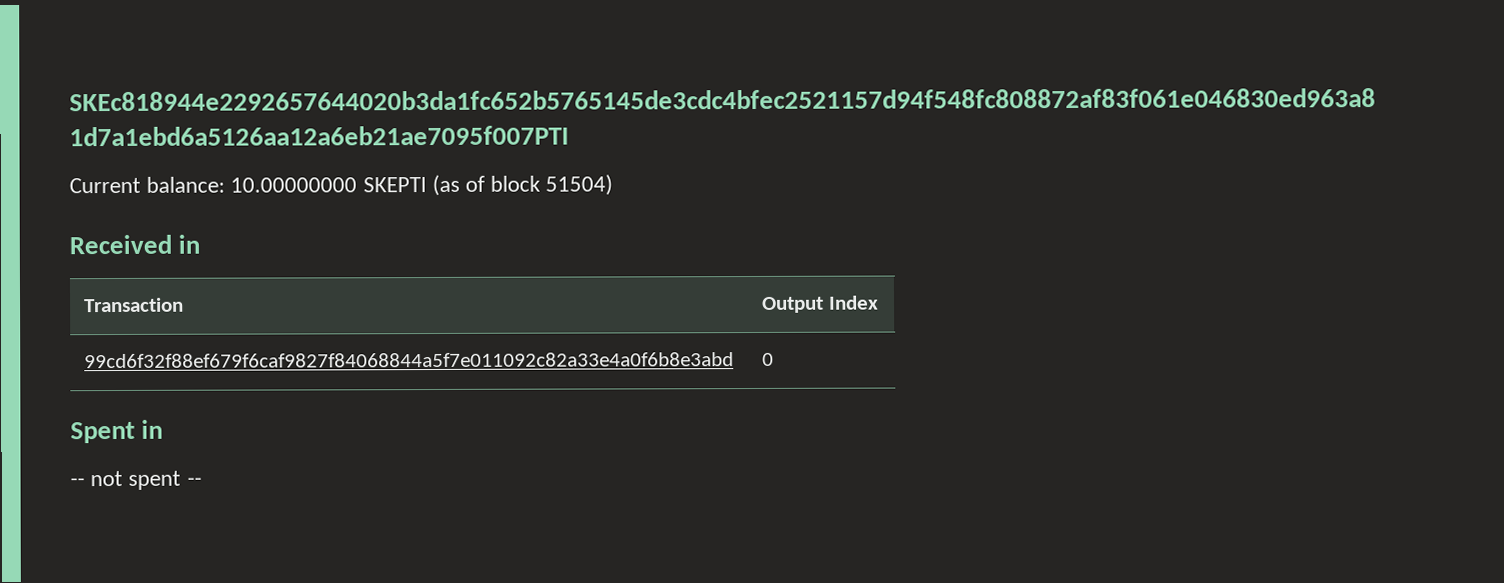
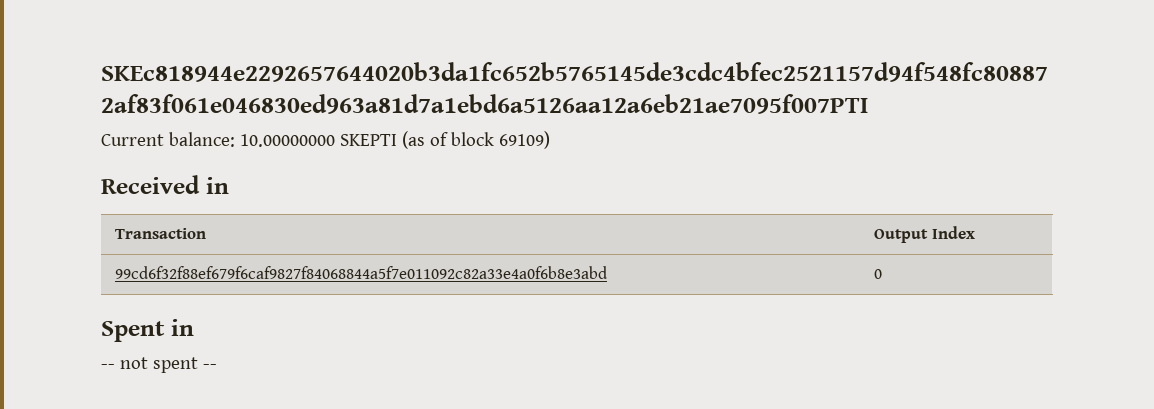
- Current balance: 10.00000000 SKEPTI (as of block 51504)
+ Current balance: 10.00000000 SKEPTI (as of block 69109)

